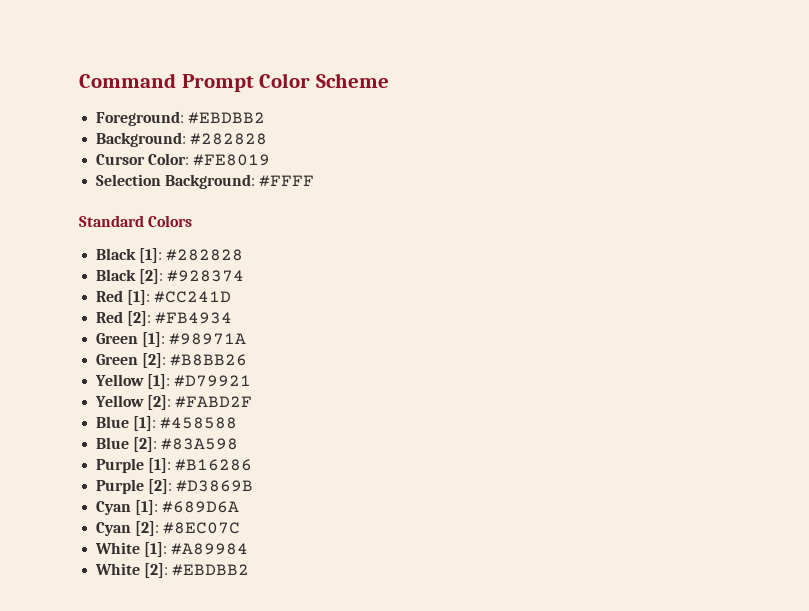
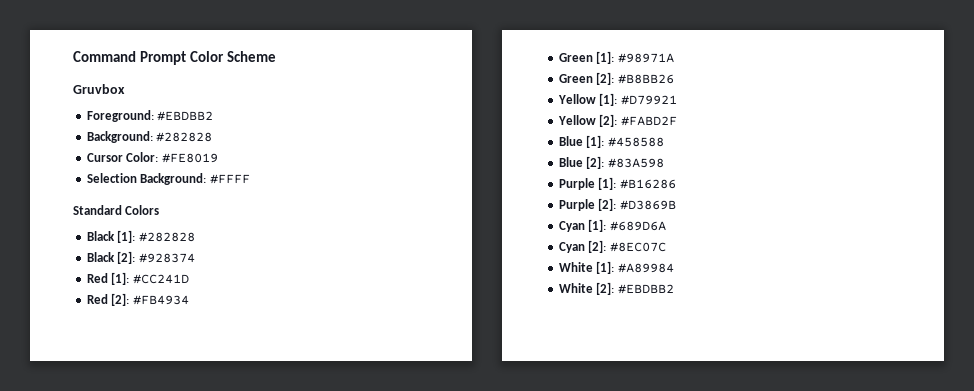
+ Gruvbox

